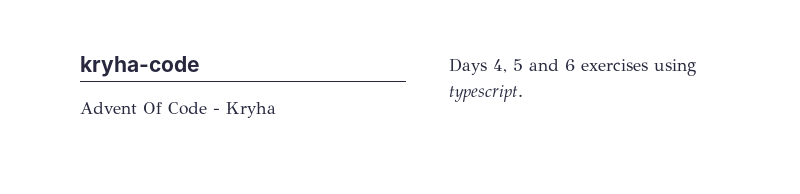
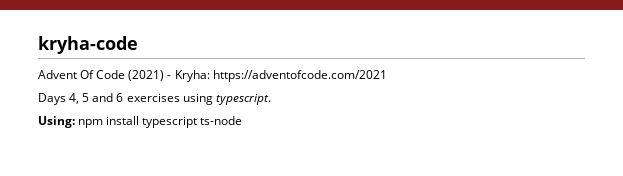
- Advent Of Code - Kryha
+ Advent Of Code (2021) - Kryha: https://adventofcode.com/2021
+ Using: npm install typescript ts-node

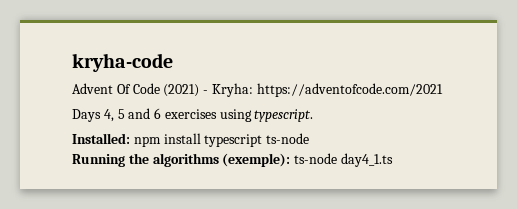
- Using: npm install typescript ts-node
+ Installed: npm install typescript ts-node
+ Running the algorithms (exemple): ts-node day4_1.ts

